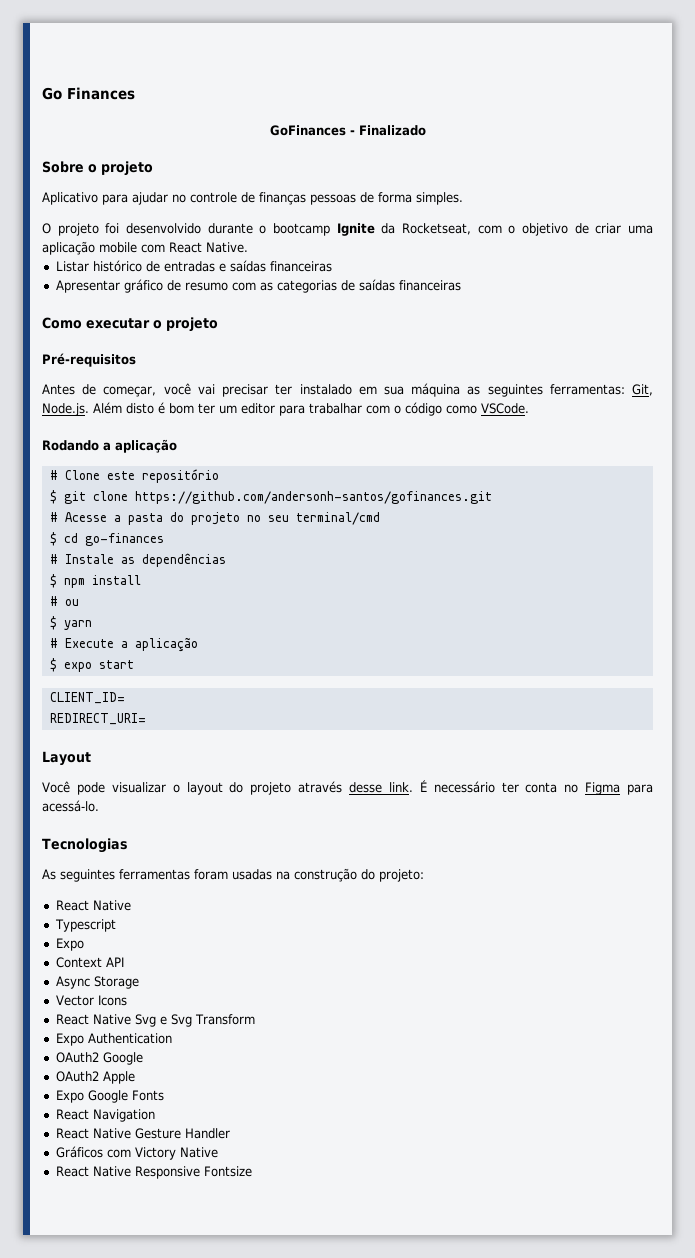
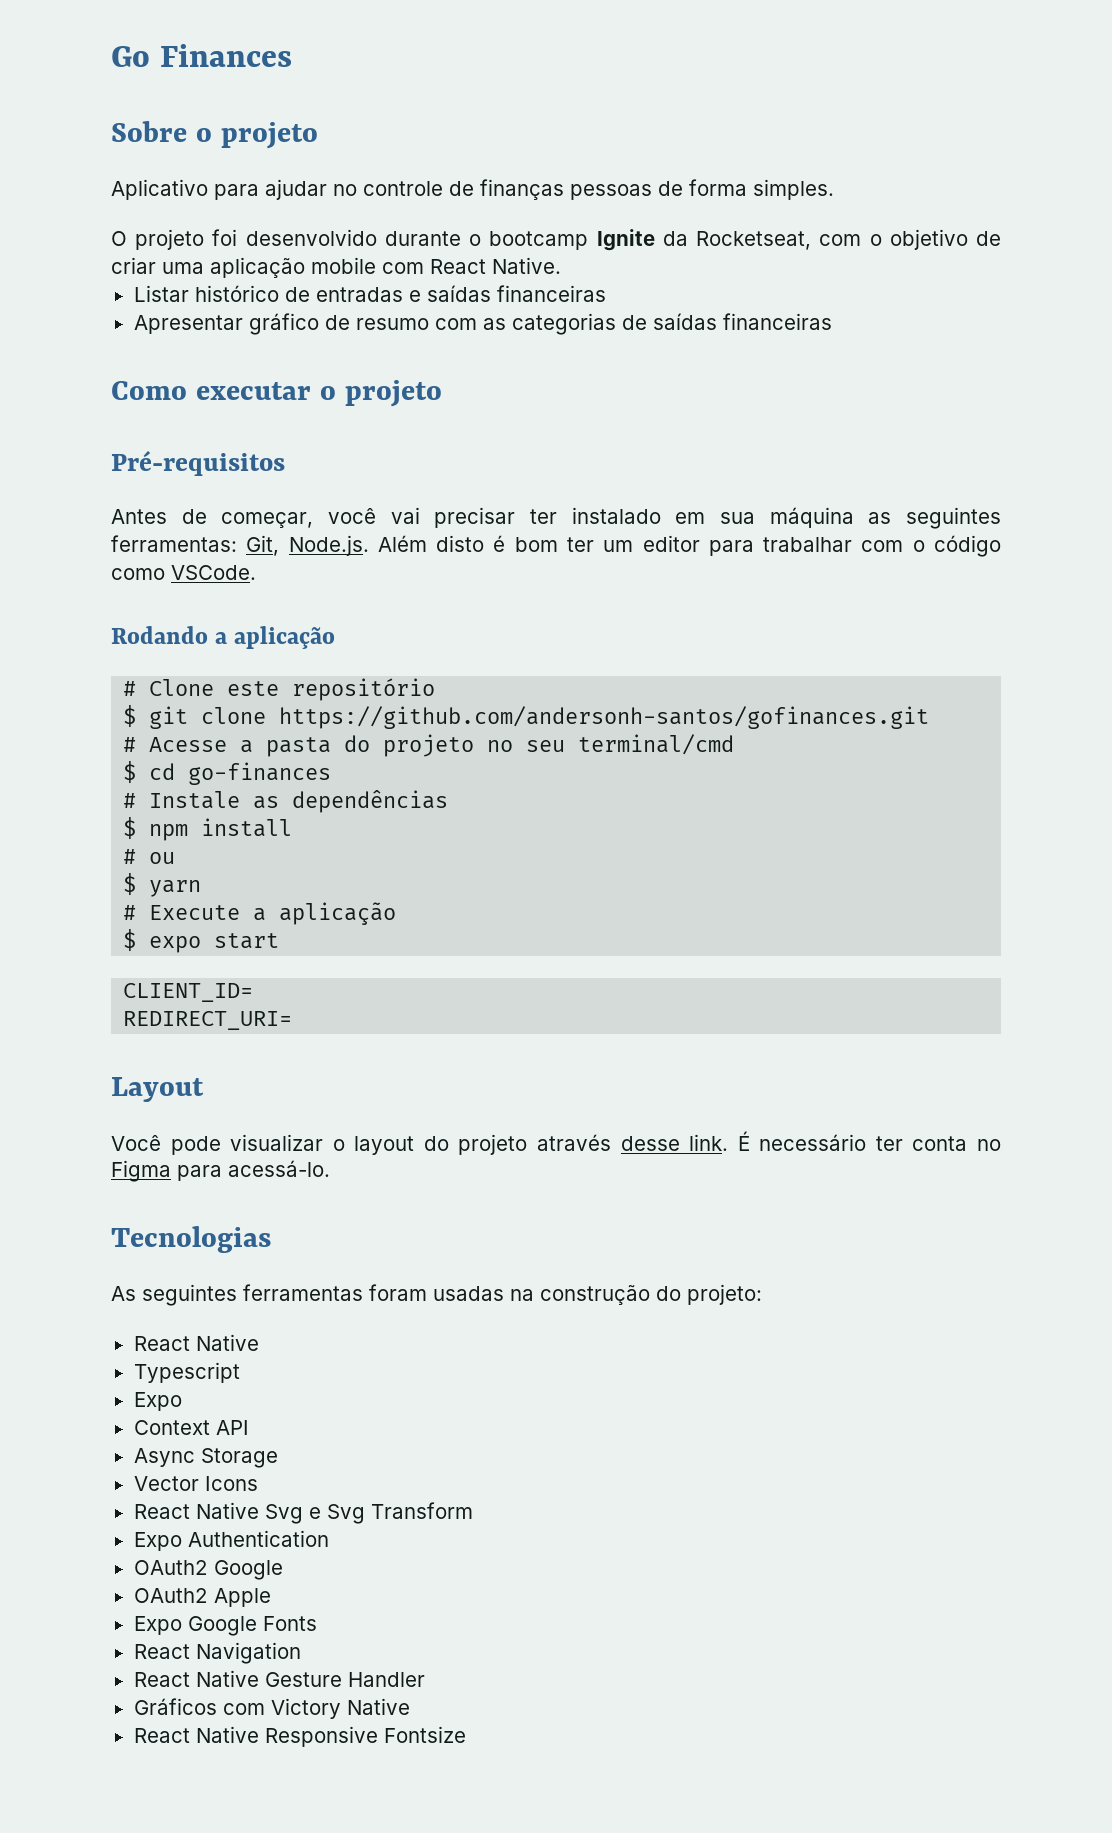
- GoFinances - Finalizado

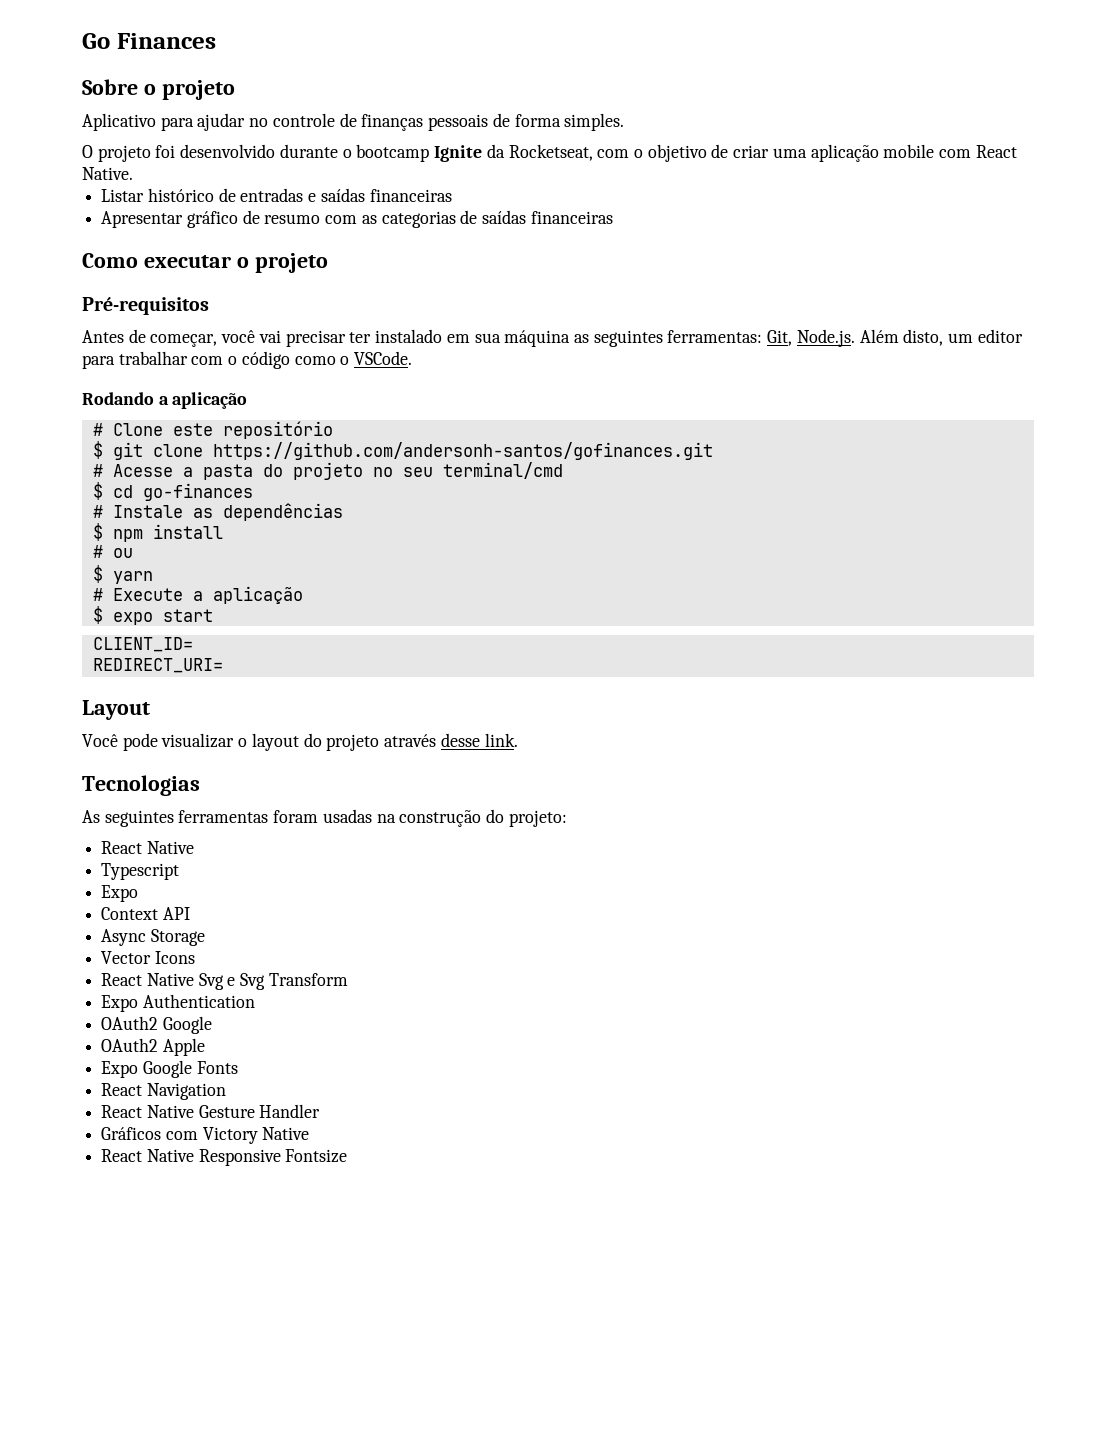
- Aplicativo para ajudar no controle de finanças pessoas de forma simples.
+ Aplicativo para ajudar no controle de finanças pessoais de forma simples.
- Antes de começar, você vai precisar ter instalado em sua máquina as seguintes ferramentas: Git, Node.js. Além disto é bom ter um editor para trabalhar com o código como VSCode.
+ Antes de começar, você vai precisar ter instalado em sua máquina as seguintes ferramentas: Git, Node.js. Além disto, um editor para trabalhar com o código como o VSCode.
- É necessário ter conta no Figma para acessá-lo.

